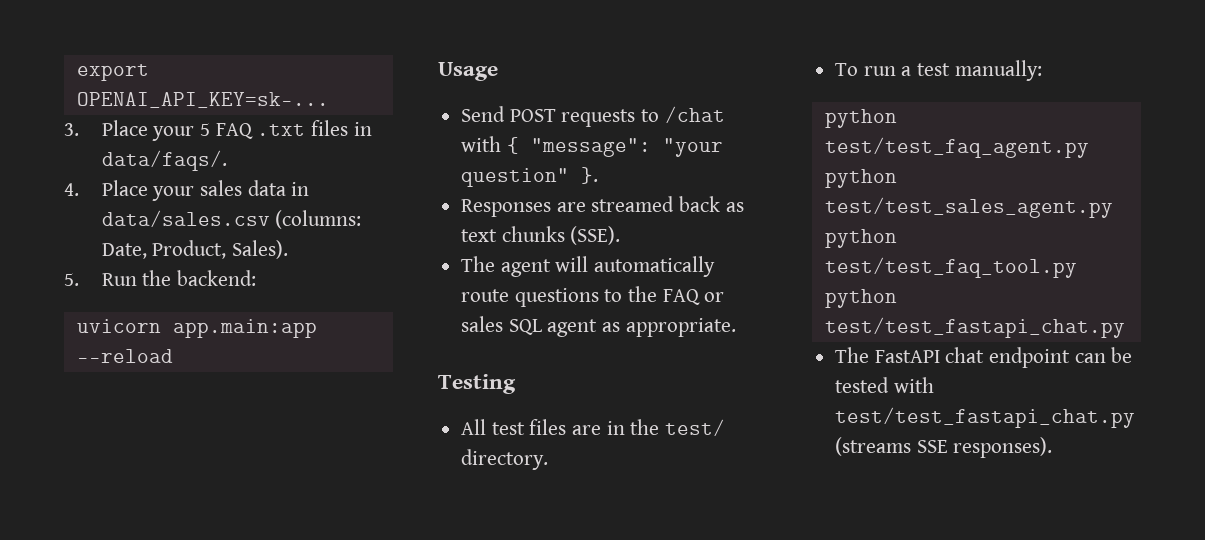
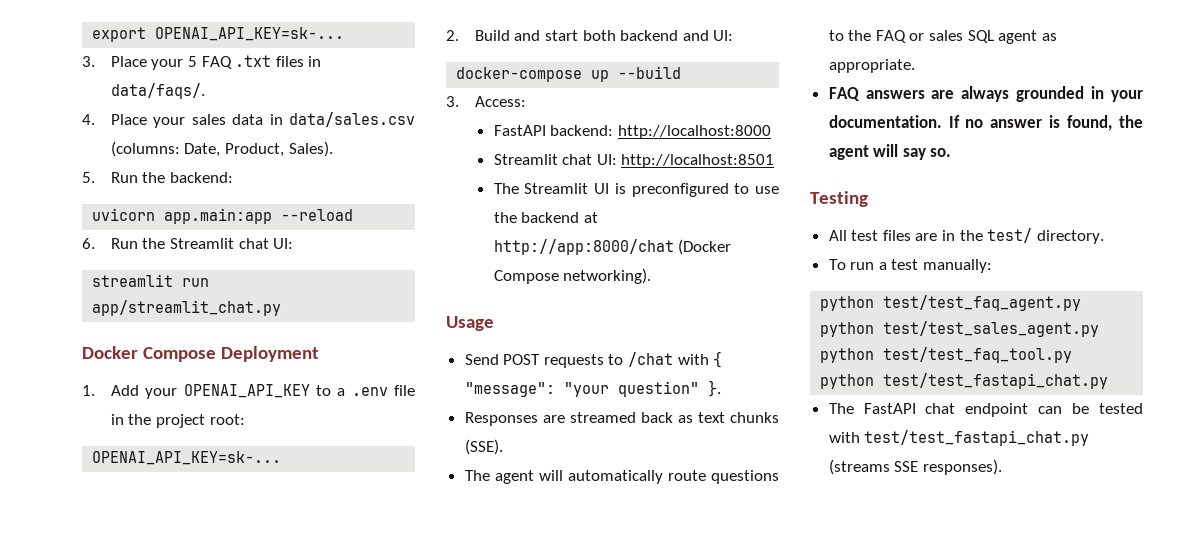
+ 6. Run the Streamlit chat UI:
+ streamlit run app/streamlit_chat.py
+ Docker Compose Deployment
+ 1. Add your OPENAI_API_KEY to a .env file in the project root:
+ OPENAI_API_KEY=sk-...
+ 2. Build and start both backend and UI:
+ docker-compose up --build
+ 3. Access:
+ FastAPI backend: http://localhost:8000
+ Streamlit chat UI: http://localhost:8501
+ The Streamlit UI is preconfigured to use the backend at http://app:8000/chat (Docker Compose networking).
+ FAQ answers are always grounded in your documentation. If no answer is found, the agent will say so.

